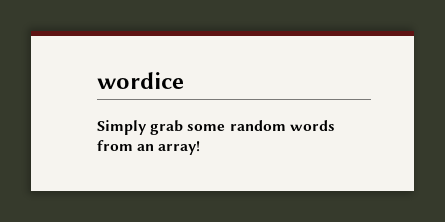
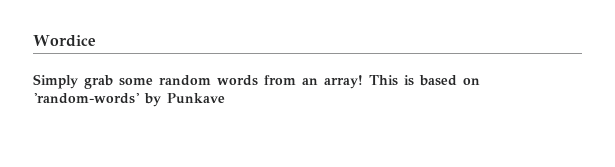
- wordice
+ Wordice
+ This is based on 'random-words' by Punkave

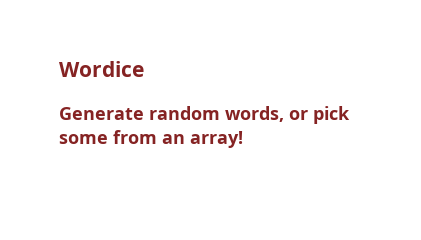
- Simply grab some random words from an array! This is based on 'random-words' by Punkave
+ Generate random words, or pick some from an array!

